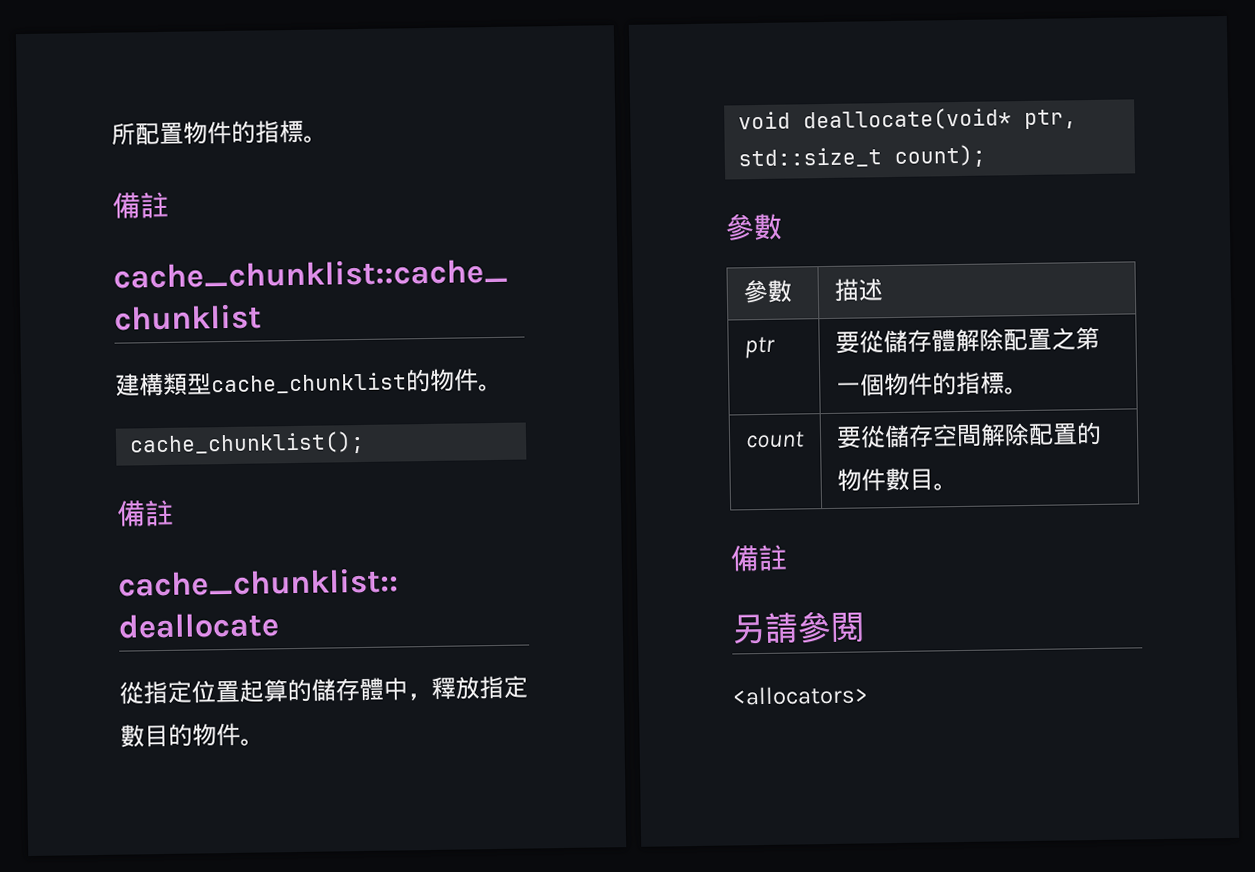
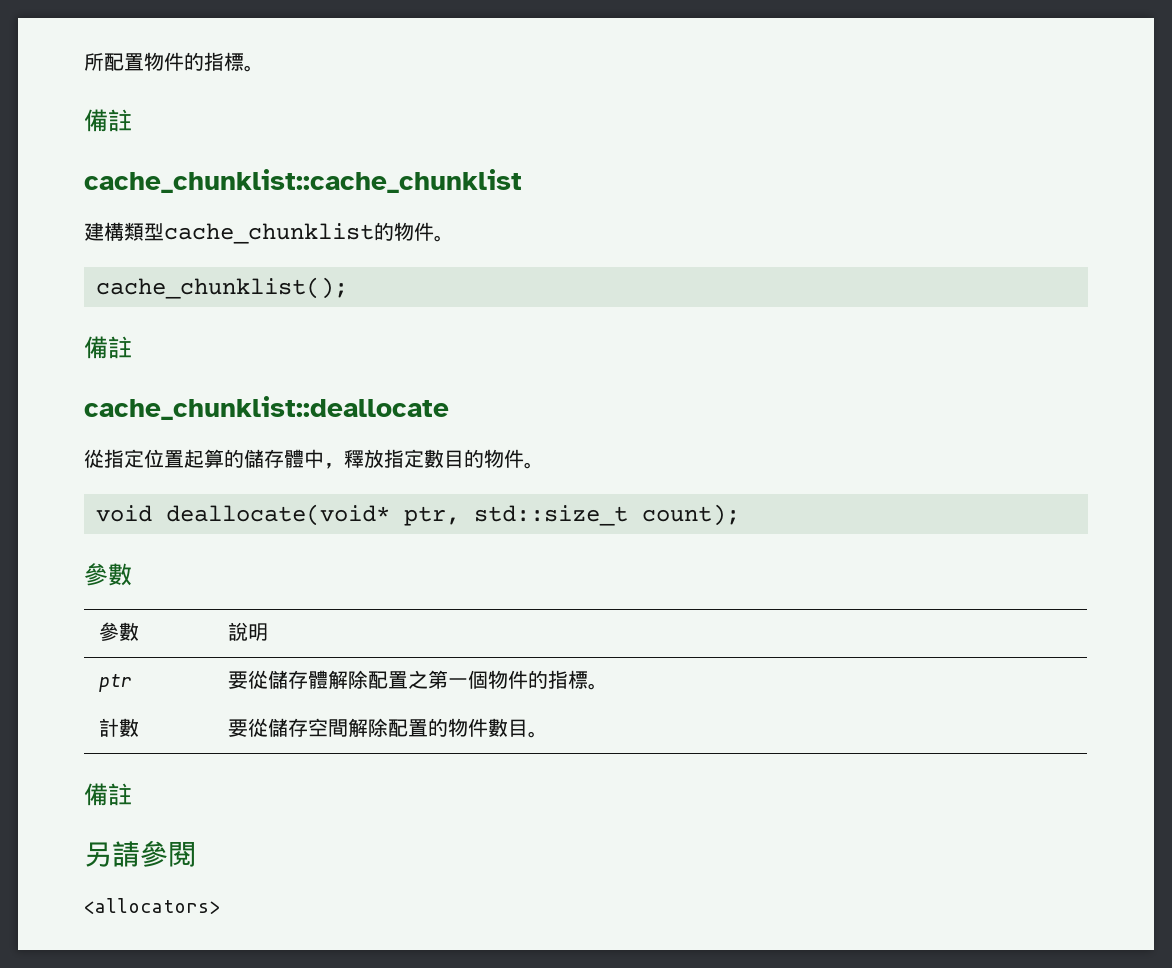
- 參數 | 描述
+ 參數 | 說明
- count | 要從儲存空間解除配置的物件數目。
+ 計數 | 要從儲存空間解除配置的物件數目。

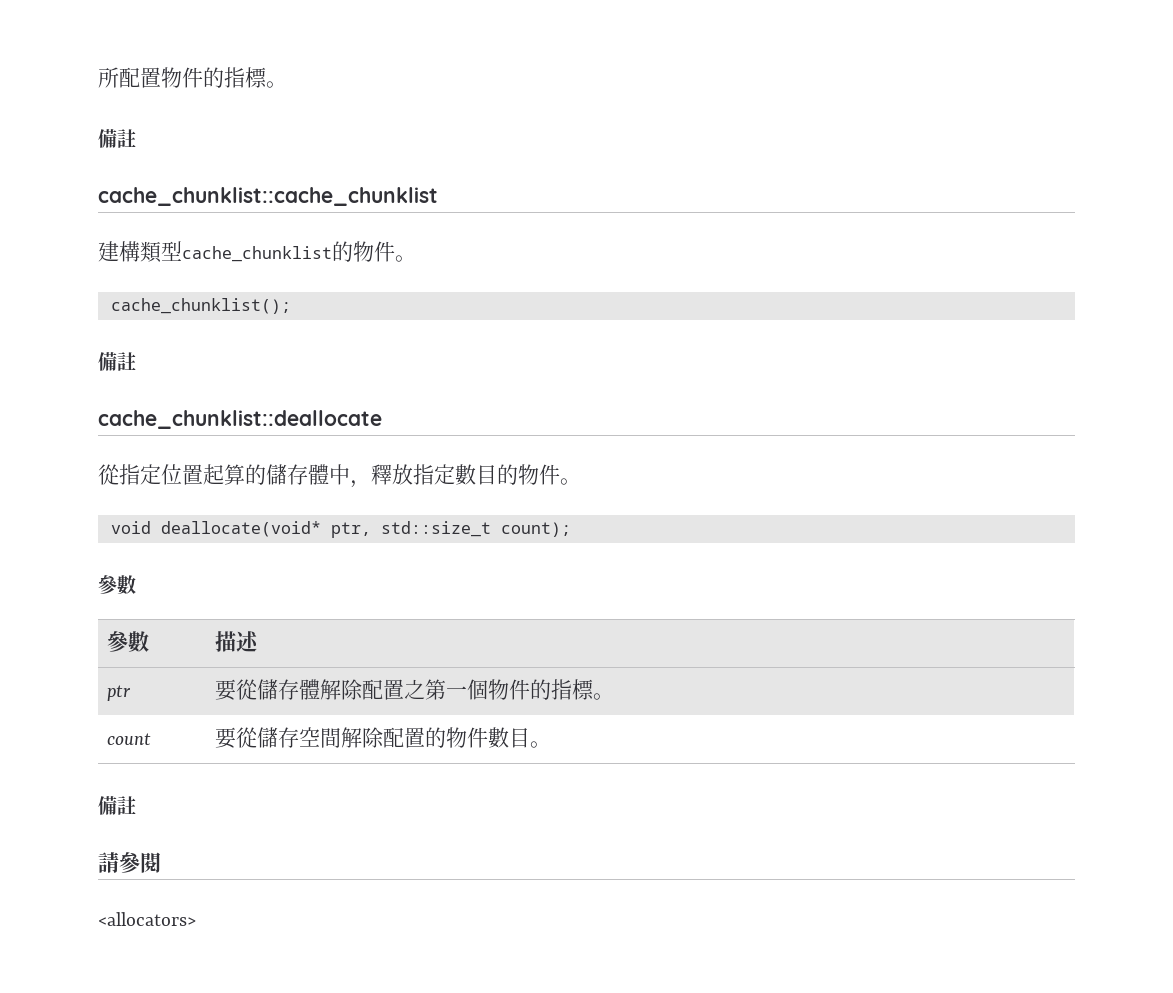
- 參數 | 說明
+ 參數 | 描述
- 計數 | 要從儲存空間解除配置的物件數目。
+ count | 要從儲存空間解除配置的物件數目。
- 另請參閱
+ 請參閱

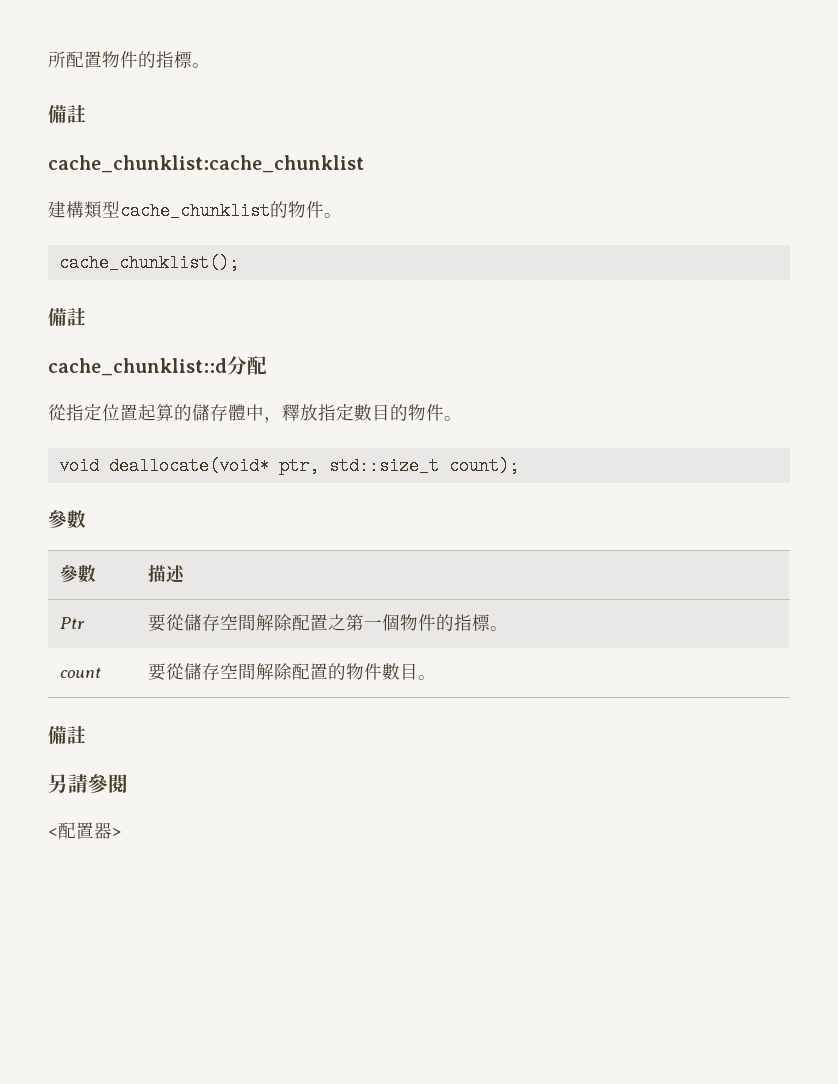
- cache_chunklist::cache_chunklist
+ cache_chunklist:cache_chunklist
- cache_chunklist::deallocate
+ cache_chunklist::d分配
- ptr | 要從儲存體解除配置之第一個物件的指標。
+ Ptr | 要從儲存空間解除配置之第一個物件的指標。
- 請參閱
+ 另請參閱
- <allocators>
+ <配置器>

